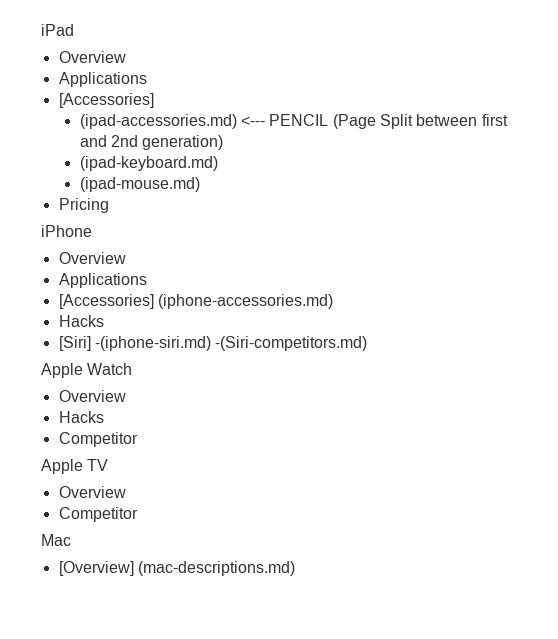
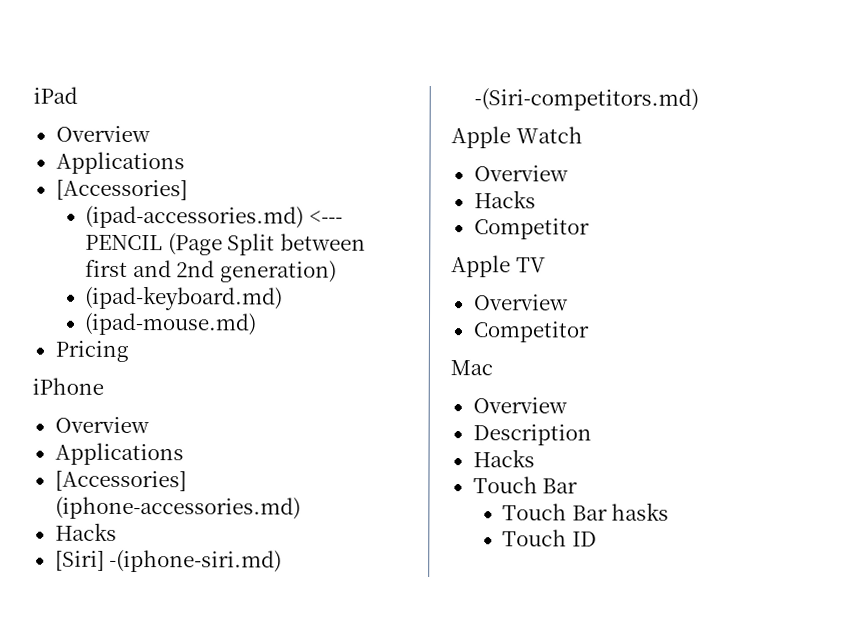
  Mac
- [Overview] (mac-descriptions.md)
+ Overview
+ Description
+ Hacks
+ Touch Bar
+ Touch Bar hasks
+ Touch ID

